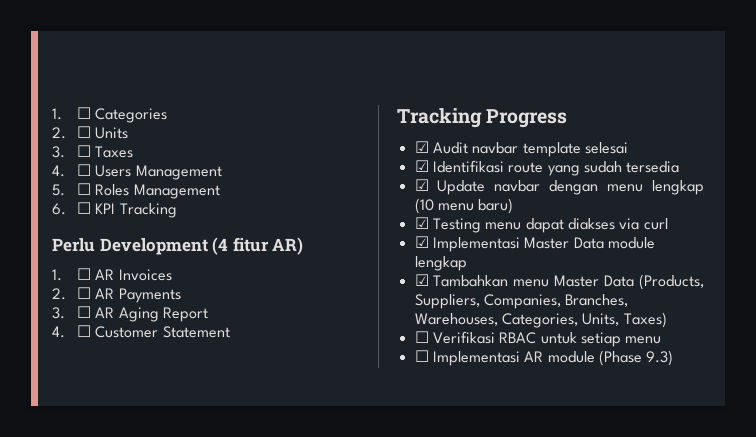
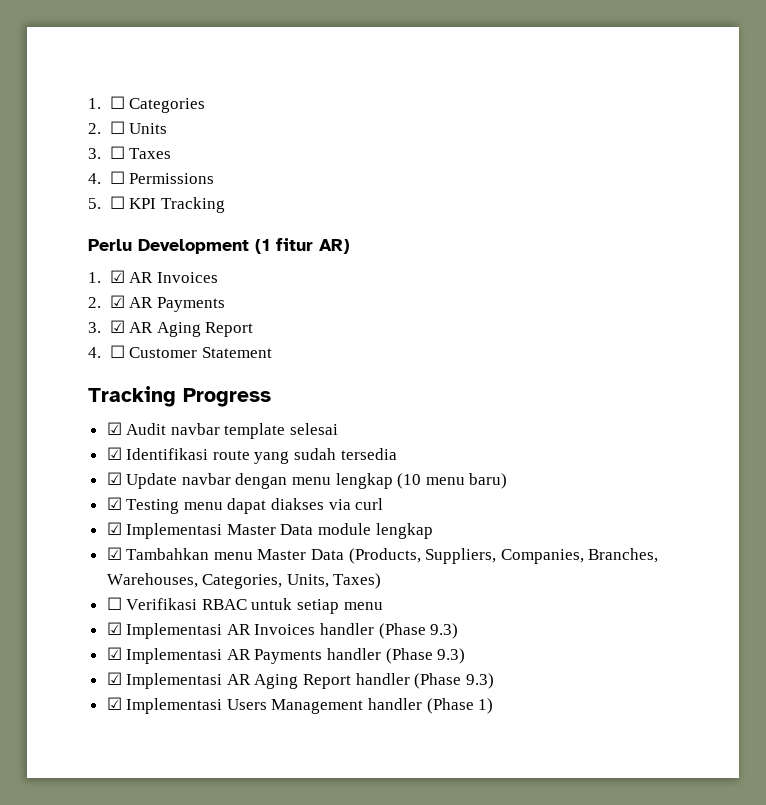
- 4. ☐ Users Management
- 5. ☐ Roles Management
- 6. ☐ KPI Tracking
+ 4. ☐ Permissions
+ 5. ☐ KPI Tracking
- Perlu Development (4 fitur AR)
+ Perlu Development (1 fitur AR)
- 1. ☐ AR Invoices
+ 1. ☑ AR Invoices
- 2. ☐ AR Payments
+ 2. ☑ AR Payments
- 3. ☐ AR Aging Report
+ 3. ☑ AR Aging Report
- ☐ Implementasi AR module (Phase 9.3)
+ ☑ Implementasi AR Invoices handler (Phase 9.3)
+ ☑ Implementasi AR Payments handler (Phase 9.3)
+ ☑ Implementasi AR Aging Report handler (Phase 9.3)
+ ☑ Implementasi Users Management handler (Phase 1)

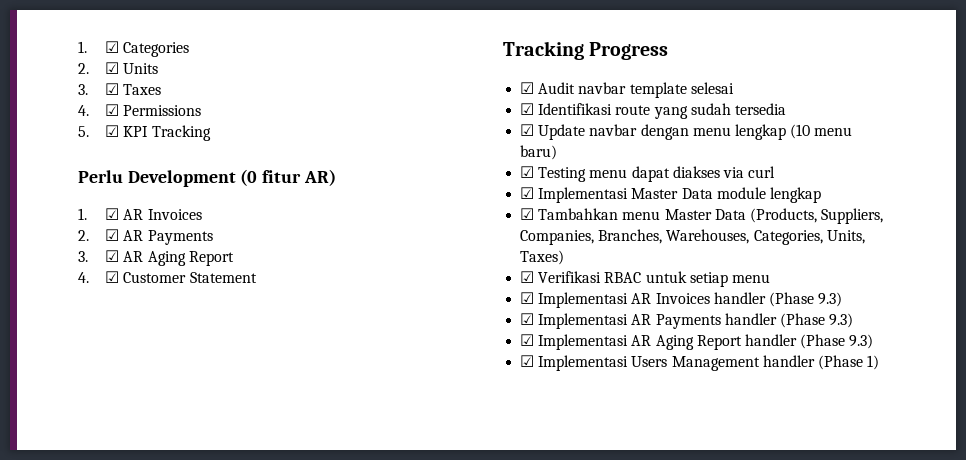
- 1. ☐ Categories
+ 1. ☑ Categories
- 2. ☐ Units
+ 2. ☑ Units
- 3. ☐ Taxes
+ 3. ☑ Taxes
- 4. ☐ Permissions
+ 4. ☑ Permissions
- 5. ☐ KPI Tracking
+ 5. ☑ KPI Tracking
- Perlu Development (1 fitur AR)
+ Perlu Development (0 fitur AR)
- 4. ☐ Customer Statement
+ 4. ☑ Customer Statement
- ☐ Verifikasi RBAC untuk setiap menu
+ ☑ Verifikasi RBAC untuk setiap menu

